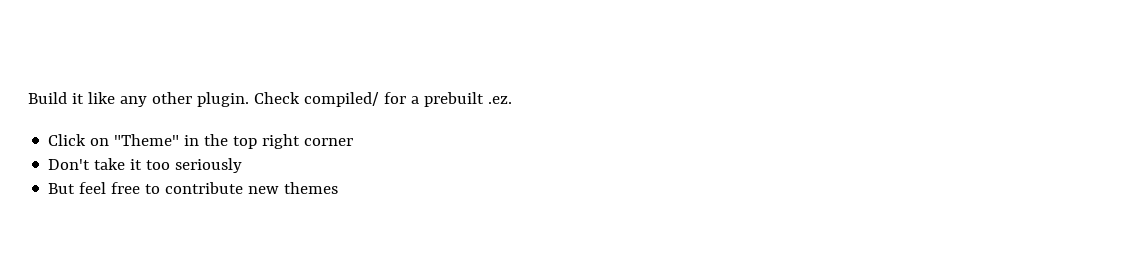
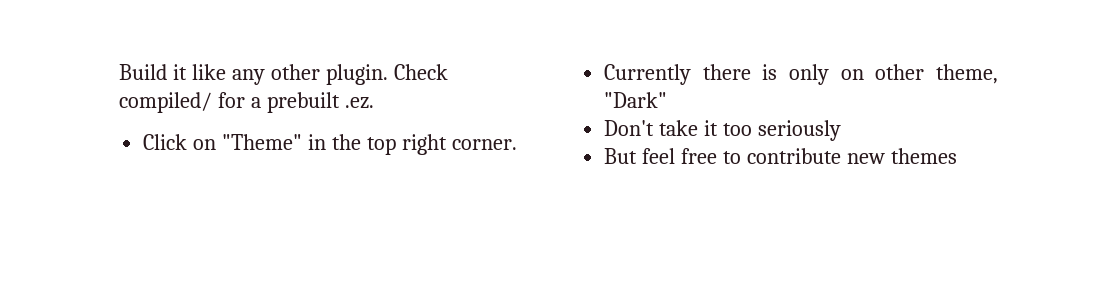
- Click on "Theme" in the top right corner
+ Click on "Theme" in the top right corner.
+ Currently there is only on other theme, "Dark"

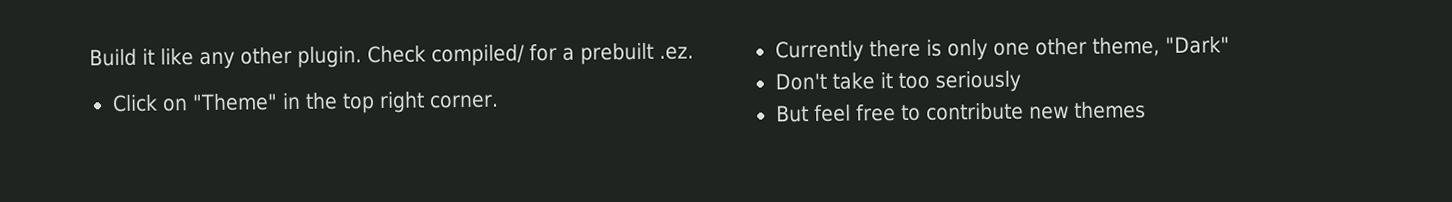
- Currently there is only on other theme, "Dark"
+ Currently there is only one other theme, "Dark"

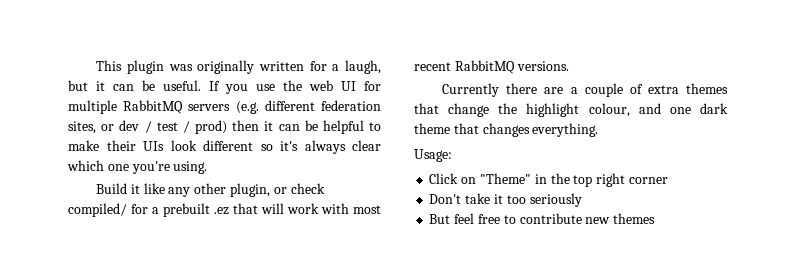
+ This plugin was originally written for a laugh, but it can be useful. If you use the web UI for multiple RabbitMQ servers (e.g. different federation sites, or dev / test / prod) then it can be helpful to make their UIs look different so it's always clear which one you're using.
- Build it like any other plugin. Check compiled/ for a prebuilt .ez.
+ Build it like any other plugin, or check compiled/ for a prebuilt .ez that will work with most recent RabbitMQ versions.
+ Currently there are a couple of extra themes that change the highlight colour, and one dark theme that changes everything.
+ Usage:
- Click on "Theme" in the top right corner.
- Currently there is only one other theme, "Dark"
+ Click on "Theme" in the top right corner

